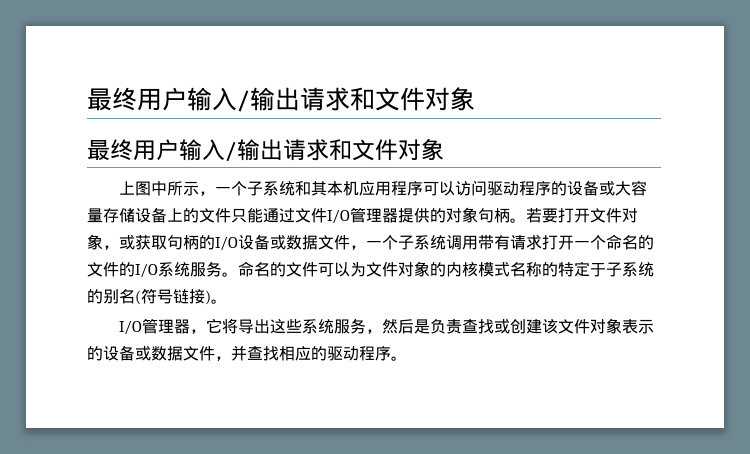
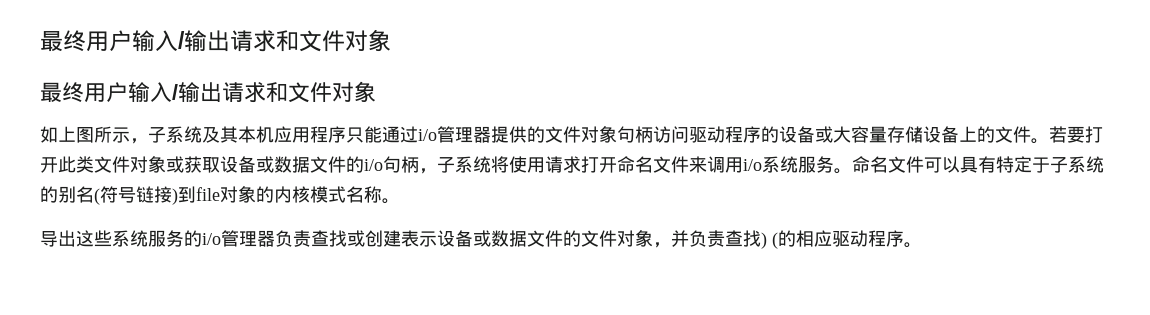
- 上图中所示，一个子系统和其本机应用程序可以访问驱动程序的设备或大容量存储设备上的文件只能通过文件I/O管理器提供的对象句柄。
+ 如上图所示，子系统及其本机应用程序只能通过i/o管理器提供的文件对象句柄访问驱动程序的设备或大容量存储设备上的文件。
- 若要打开文件对象，或获取句柄的I/O设备或数据文件，一个子系统调用带有请求打开一个命名的文件的I/O系统服务。
+ 若要打开此类文件对象或获取设备或数据文件的i/o句柄，子系统将使用请求打开命名文件来调用i/o系统服务。
- 命名的文件可以为文件对象的内核模式名称的特定于子系统的别名(符号链接)。
- I/O管理器，它将导出这些系统服务，然后是负责查找或创建该文件对象表示的设备或数据文件，并查找相应的驱动程序。
+ 命名文件可以具有特定于子系统的别名(符号链接)到file对象的内核模式名称。
+ 导出这些系统服务的i/o管理器负责查找或创建表示设备或数据文件的文件对象，并负责查找) (的相应驱动程序。

